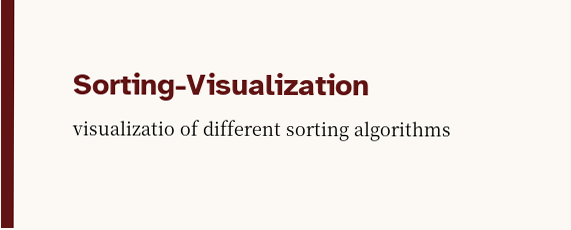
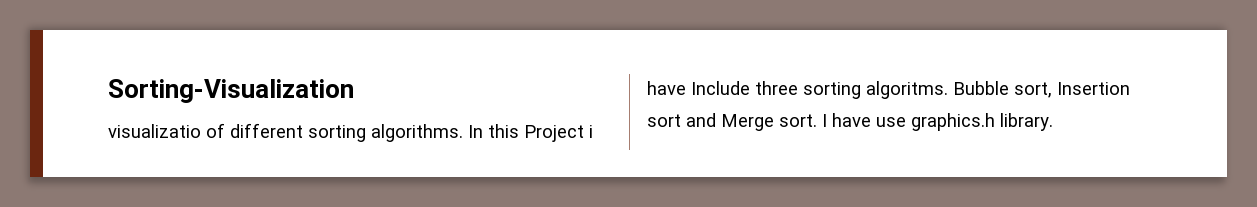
- visualizatio of different sorting algorithms
+ visualizatio of different sorting algorithms. In this Project i have Include three sorting algoritms. Bubble sort, Insertion sort and Merge sort. I have use graphics.h library.

